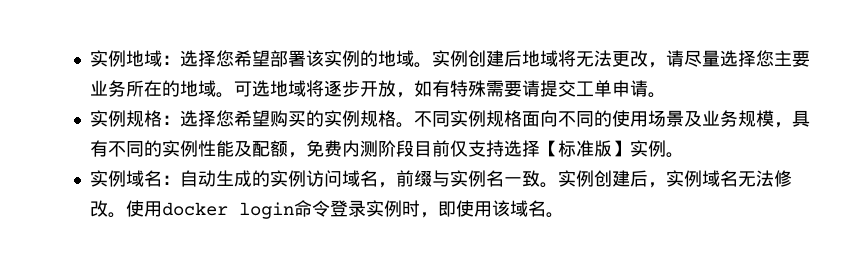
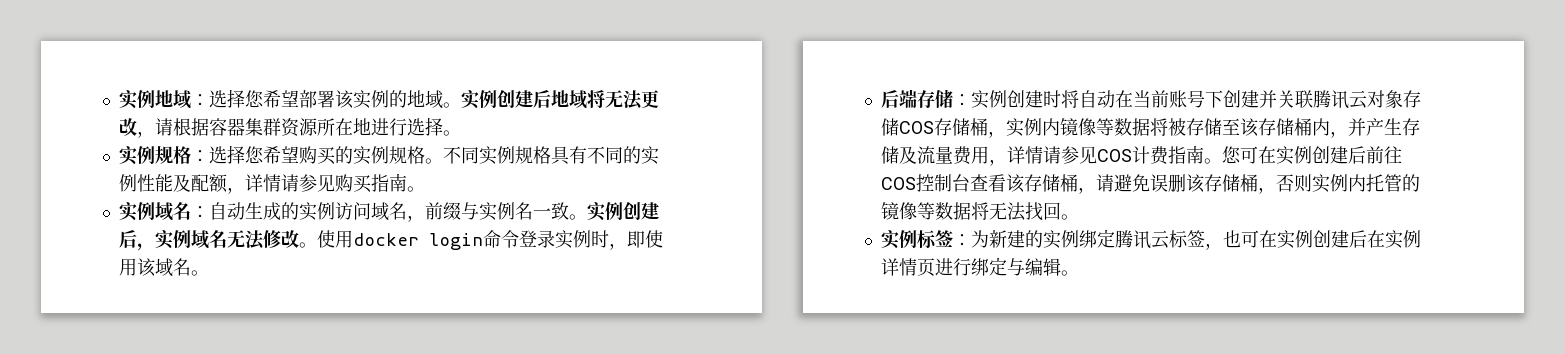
- 实例创建后地域将无法更改，请尽量选择您主要业务所在的地域。可选地域将逐步开放，如有特殊需要请提交工单申请。
+ 实例创建后地域将无法更改，请根据容器集群资源所在地进行选择。
- 不同实例规格面向不同的使用场景及业务规模，具有不同的实例性能及配额，免费内测阶段目前仅支持选择【标准版】实例。
+ 不同实例规格具有不同的实例性能及配额，详情请参见购买指南。
+ 后端存储：实例创建时将自动在当前账号下创建并关联腾讯云对象存储COS存储桶，实例内镜像等数据将被存储至该存储桶内，并产生存储及流量费用，详情请参见COS计费指南。您可在实例创建后前往COS控制台查看该存储桶，请避免误删该存储桶，否则实例内托管的镜像等数据将无法找回。
+ 实例标签：为新建的实例绑定腾讯云标签，也可在实例创建后在实例详情页进行绑定与编辑。

